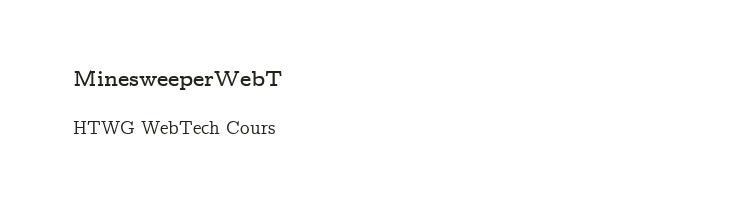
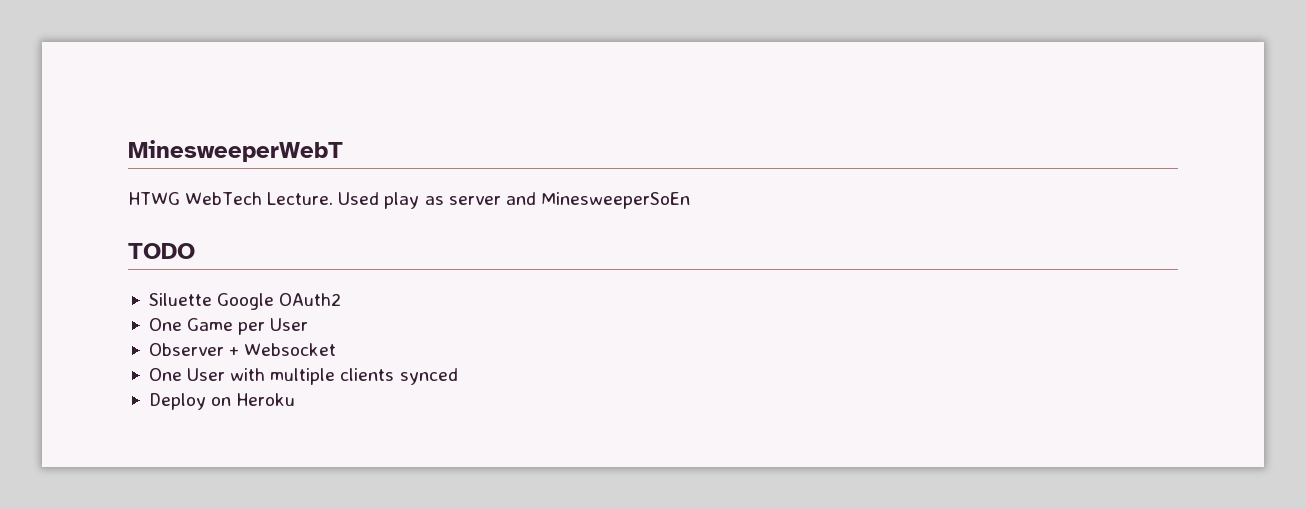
- HTWG WebTech Cours
+ HTWG WebTech Lecture. Used play as server and MinesweeperSoEn
+ TODO
+ Siluette Google OAuth2
+ One Game per User
+ Observer + Websocket
+ One User with multiple clients synced
+ Deploy on Heroku

